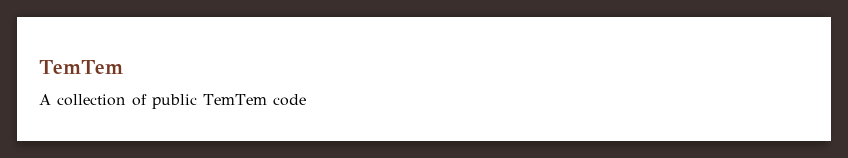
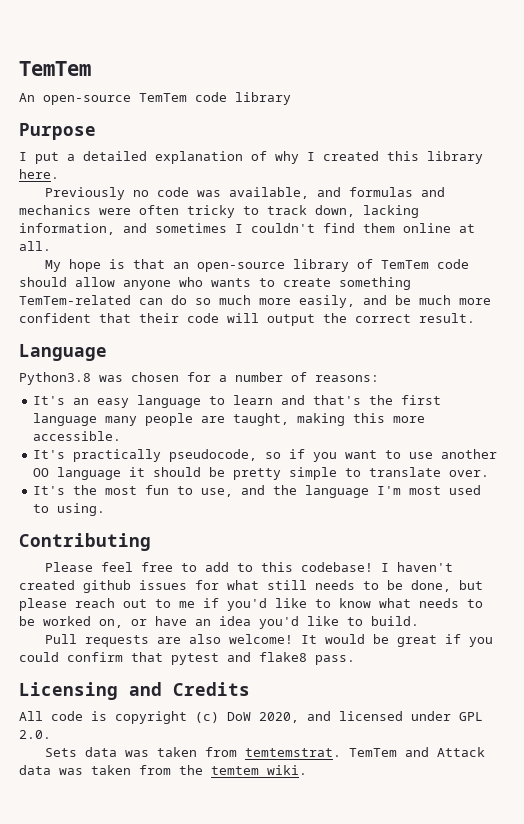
- A collection of public TemTem code
+ An open-source TemTem code library
+ Purpose
+ I put a detailed explanation of why I created this library here.
+ Previously no code was available, and formulas and mechanics were often tricky to track down, lacking information, and sometimes I couldn't find them online at all.
+ My hope is that an open-source library of TemTem code should allow anyone who wants to create something TemTem-related can do so much more easily, and be much more confident that their code will output the correct result.
+ Language
+ Python3.8 was chosen for a number of reasons:
+ It's an easy language to learn and that's the first language many people are taught, making this more accessible.
+ It's practically pseudocode, so if you want to use another OO language it should be pretty simple to translate over.
+ It's the most fun to use, and the language I'm most used to using.
+ Contributing
+ Please feel free to add to this codebase! I haven't created github issues for what still needs to be done, but please reach out to me if you'd like to know what needs to be worked on, or have an idea you'd like to build.
+ Pull requests are also welcome! It would be great if you could confirm that pytest and flake8 pass.
+ Licensing and Credits
+ All code is copyright (c) DoW 2020, and licensed under GPL 2.0.
+ Sets data was taken from temtemstrat. TemTem and Attack data was taken from the temtem wiki.

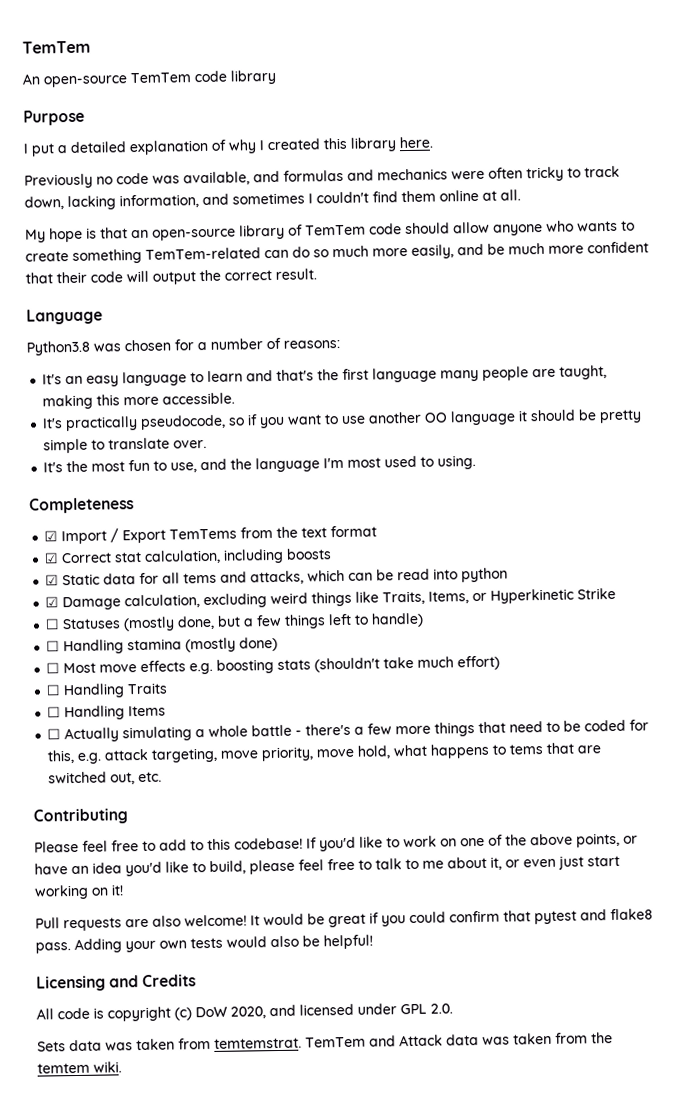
+ Completeness
+ ☑ Import / Export TemTems from the text format
+ ☑ Correct stat calculation, including boosts
+ ☑ Static data for all tems and attacks, which can be read into python
+ ☑ Damage calculation, excluding weird things like Traits, Items, or Hyperkinetic Strike
+ ☐ Statuses (mostly done, but a few things left to handle)
+ ☐ Handling stamina (mostly done)
+ ☐ Most move effects e.g. boosting stats (shouldn't take much effort)
+ ☐ Handling Traits
+ ☐ Handling Items
+ ☐ Actually simulating a whole battle - there's a few more things that need to be coded for this, e.g. attack targeting, move priority, move hold, what happens to tems that are switched out, etc.
- I haven't created github issues for what still needs to be done, but please reach out to me if you'd like to know what needs to be worked on, or have an idea you'd like to build.
+ If you'd like to work on one of the above points, or have an idea you'd like to build, please feel free to talk to me about it, or even just start working on it!
+ Adding your own tests would also be helpful!

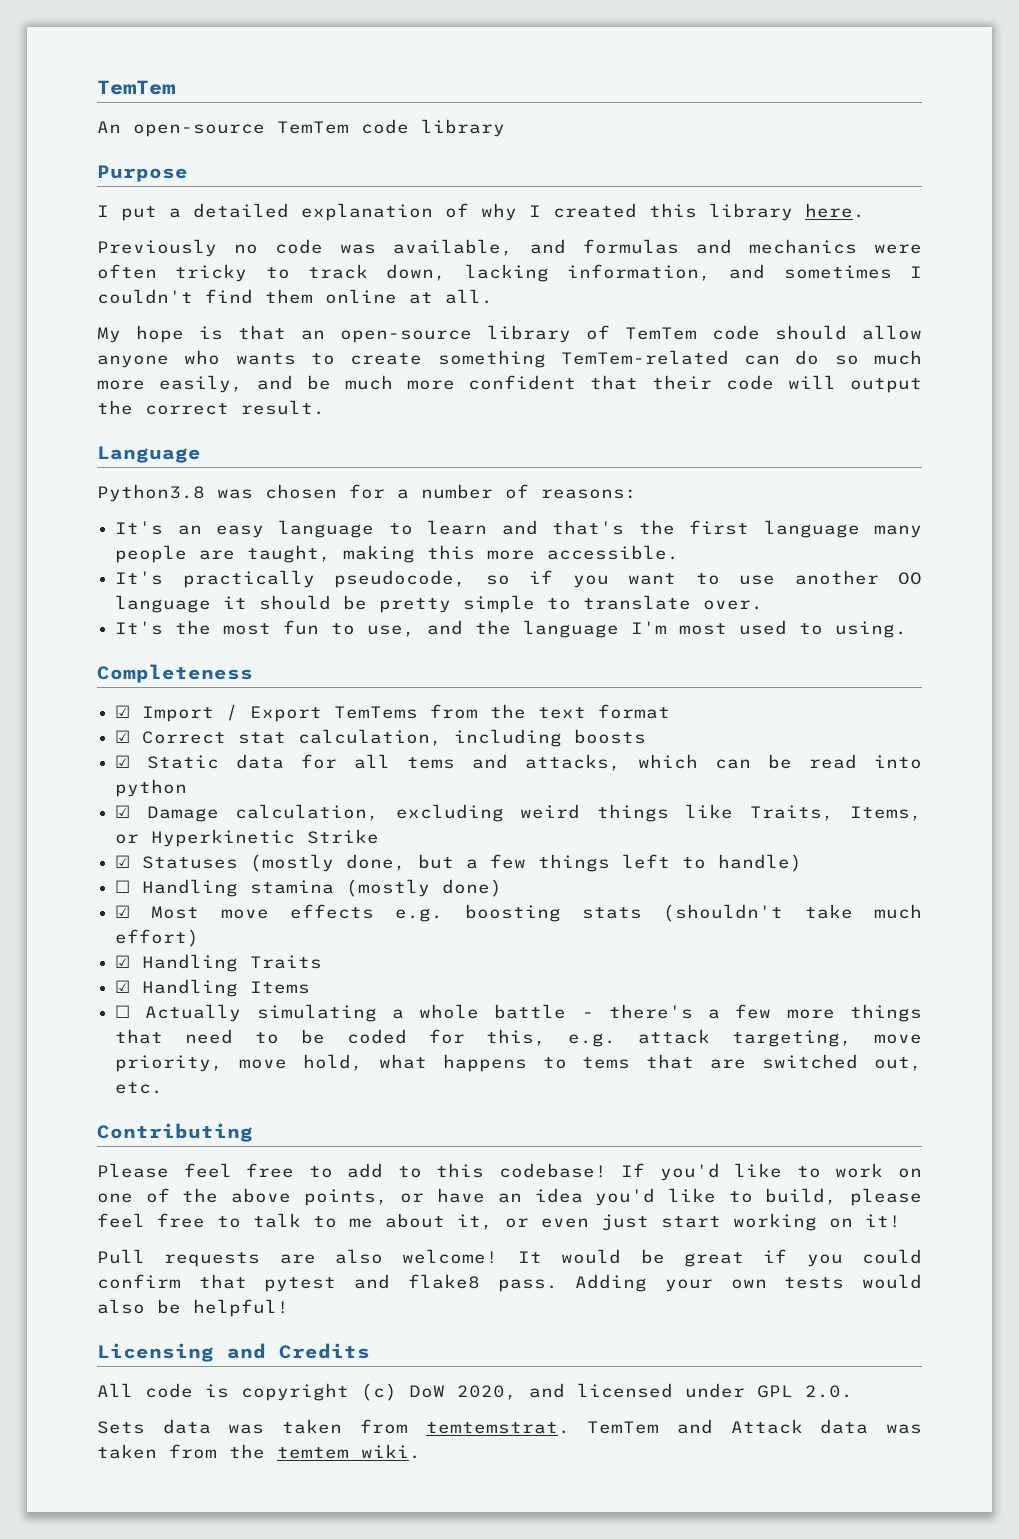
- ☐ Statuses (mostly done, but a few things left to handle)
+ ☑ Statuses (mostly done, but a few things left to handle)
- ☐ Most move effects e.g. boosting stats (shouldn't take much effort)
+ ☑ Most move effects e.g. boosting stats (shouldn't take much effort)
- ☐ Handling Traits
+ ☑ Handling Traits
- ☐ Handling Items
+ ☑ Handling Items

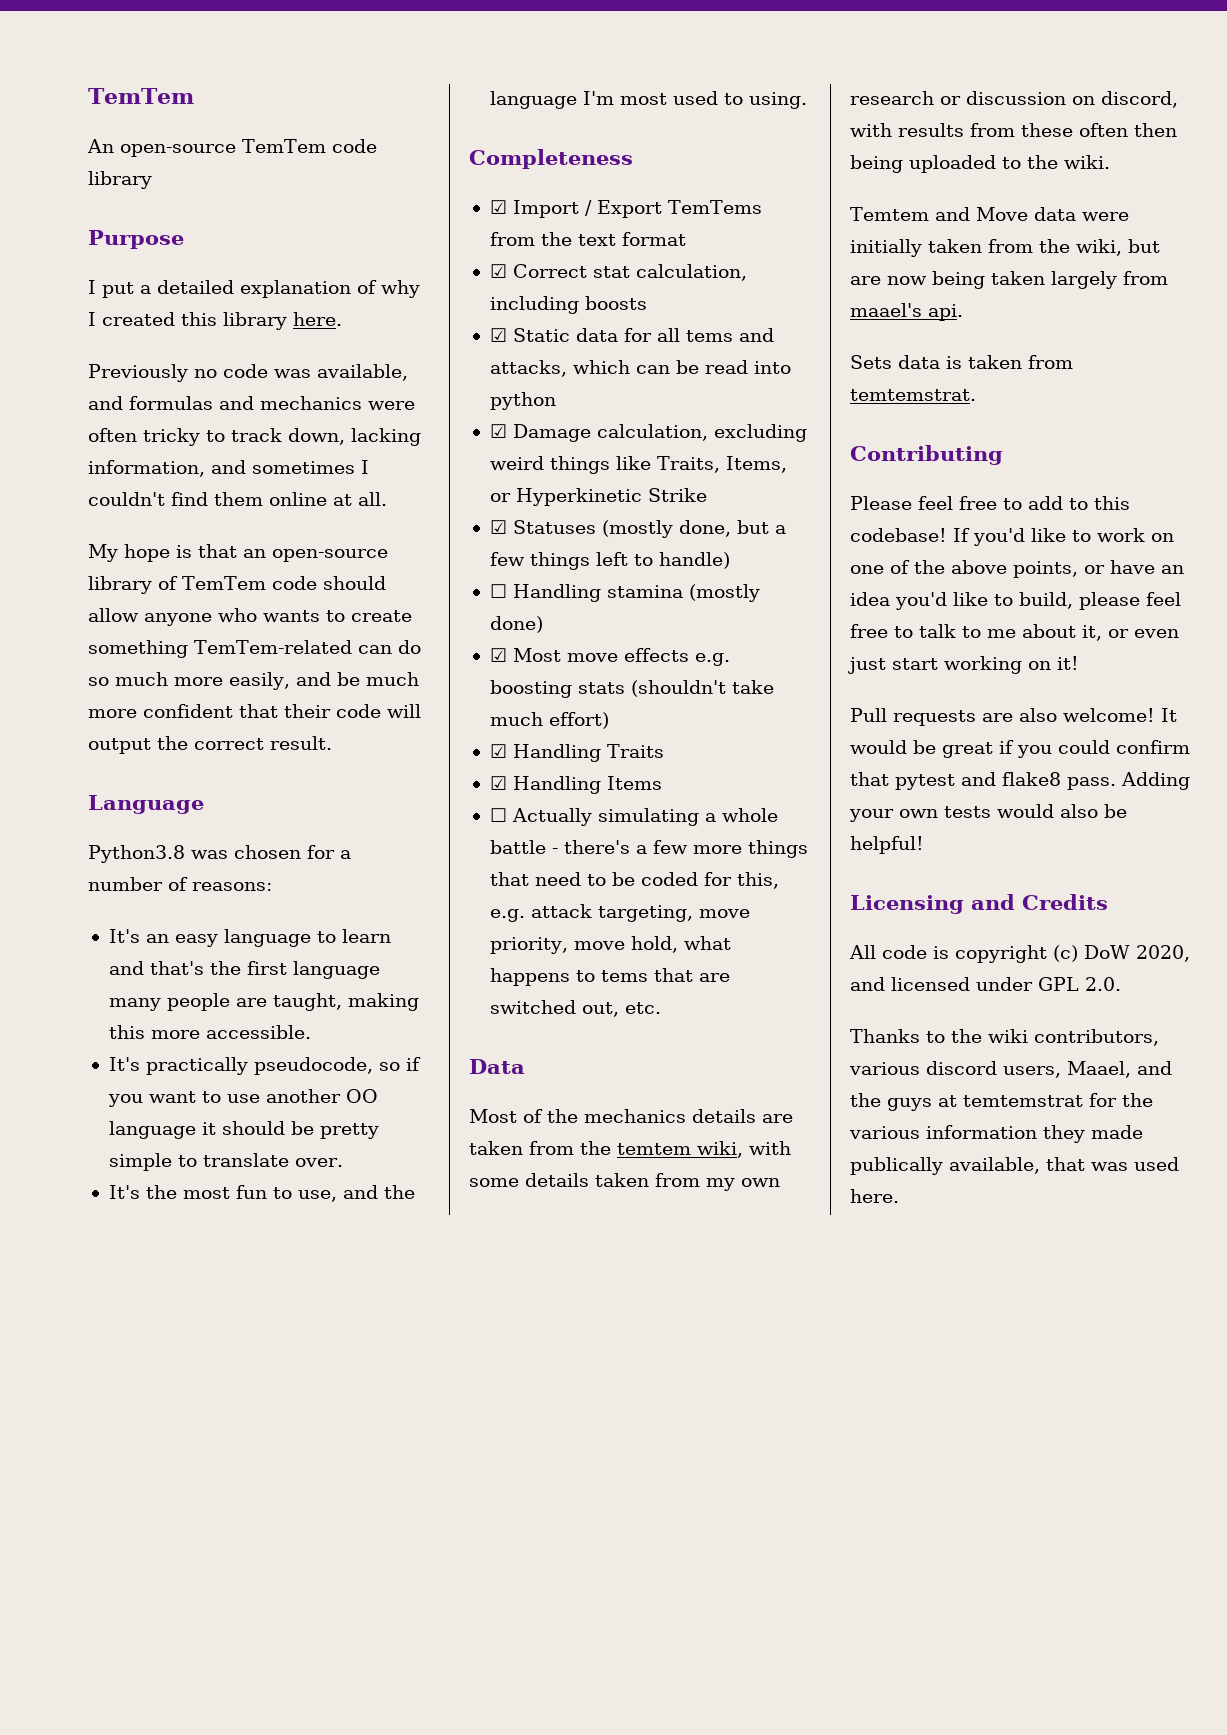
+ Data
+ Most of the mechanics details are taken from the temtem wiki, with some details taken from my own research or discussion on discord, with results from these often then being uploaded to the wiki.
+ Temtem and Move data were initially taken from the wiki, but are now being taken largely from maael's api.
+ Sets data is taken from temtemstrat.
- Sets data was taken from temtemstrat. TemTem and Attack data was taken from the temtem wiki.
+ Thanks to the wiki contributors, various discord users, Maael, and the guys at temtemstrat for the various information they made publically available, that was used here.

